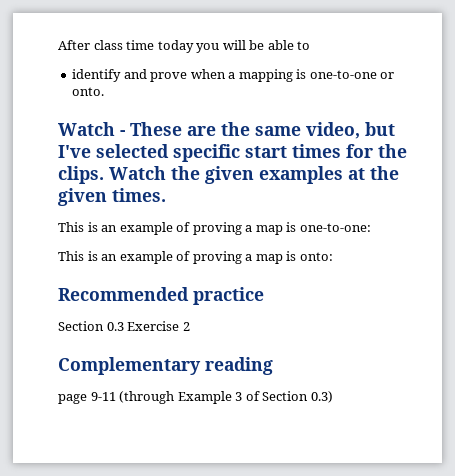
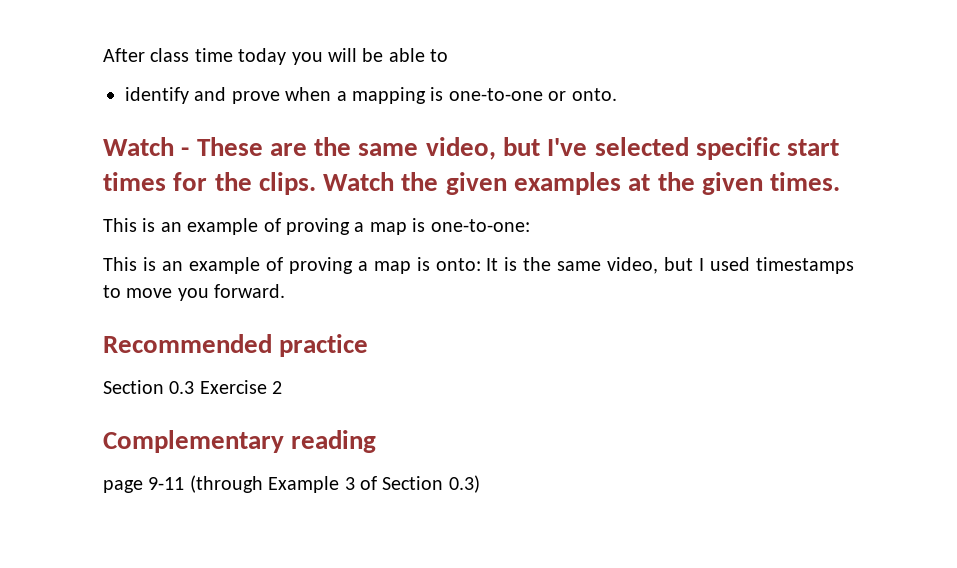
- This is an example of proving a map is onto:
+ This is an example of proving a map is onto: It is the same video, but I used timestamps to move you forward.

